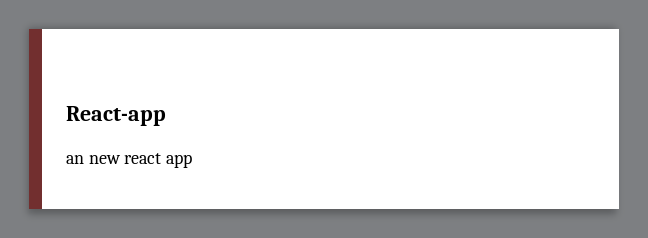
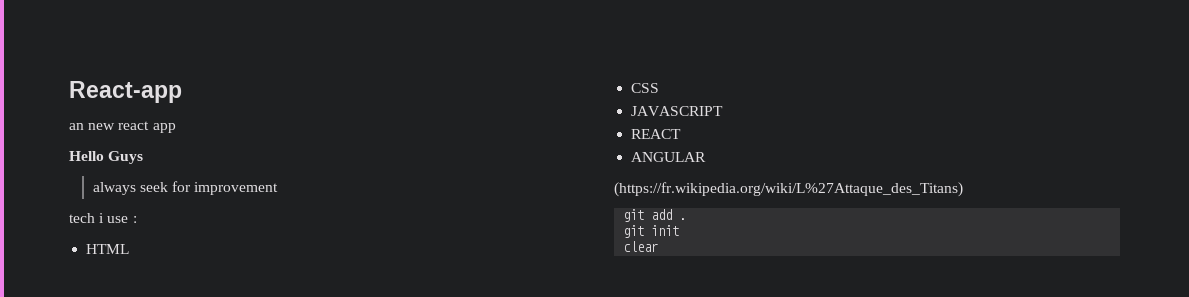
+ Hello Guys
+ always seek for improvement
+ tech i use :
+ HTML
+ CSS
+ JAVASCRIPT
+ REACT
+ ANGULAR
+ (https://fr.wikipedia.org/wiki/L%27Attaque_des_Titans)
+ git add .
+ git init
+ clear

